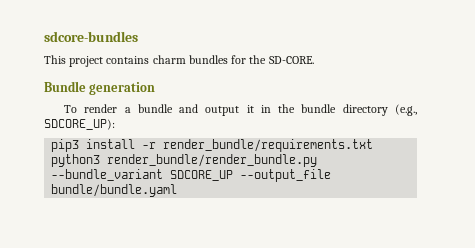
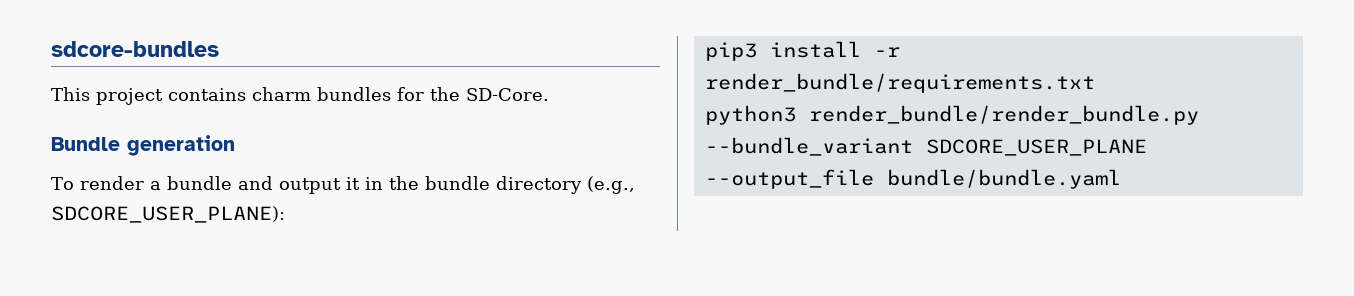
- This project contains charm bundles for the SD-CORE.
+ This project contains charm bundles for the SD-Core.
- To render a bundle and output it in the bundle directory (e.g., SDCORE_UP):
+ To render a bundle and output it in the bundle directory (e.g., SDCORE_USER_PLANE):
- python3 render_bundle/render_bundle.py --bundle_variant SDCORE_UP --output_file bundle/bundle.yaml
+ python3 render_bundle/render_bundle.py --bundle_variant SDCORE_USER_PLANE --output_file bundle/bundle.yaml

